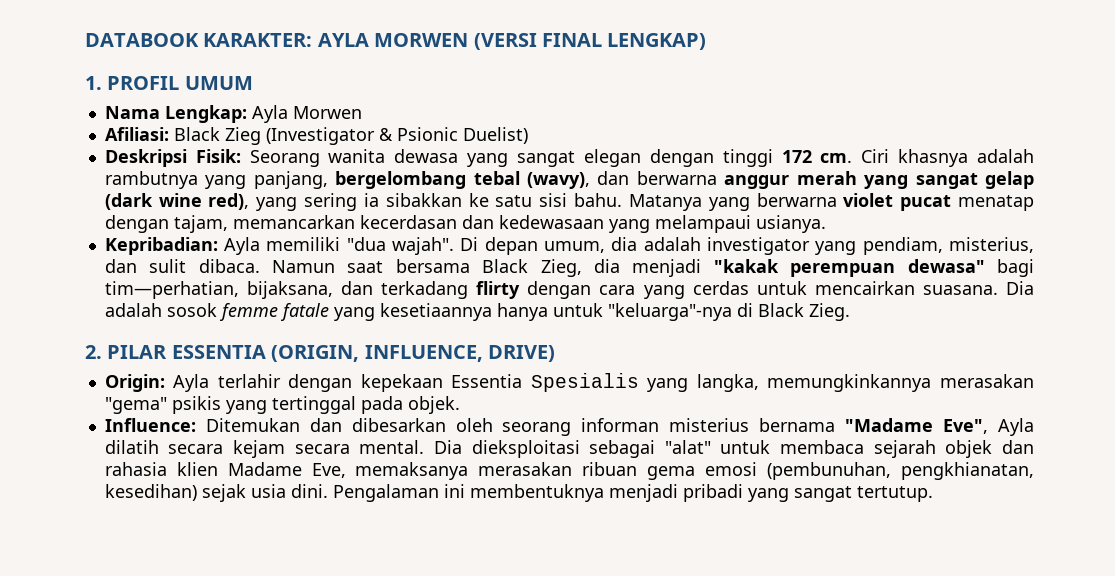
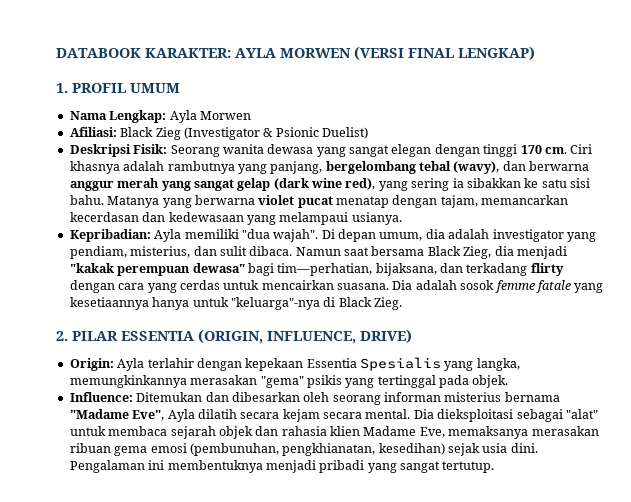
- Deskripsi Fisik: Seorang wanita dewasa yang sangat elegan dengan tinggi 172 cm.
+ Deskripsi Fisik: Seorang wanita dewasa yang sangat elegan dengan tinggi 170 cm.

